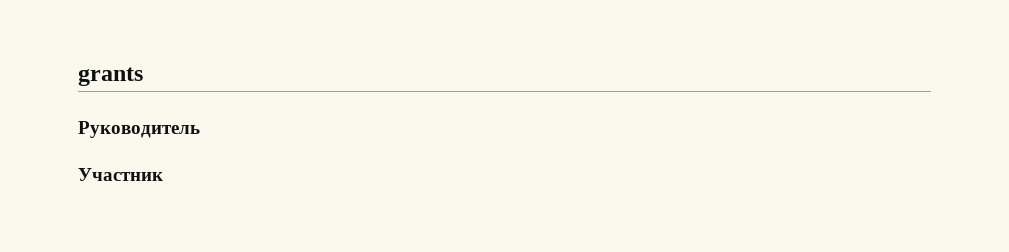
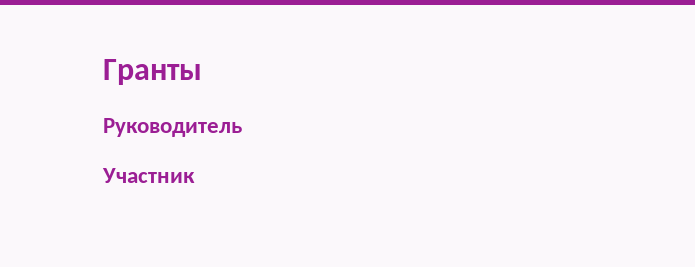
- grants
+ Гранты

